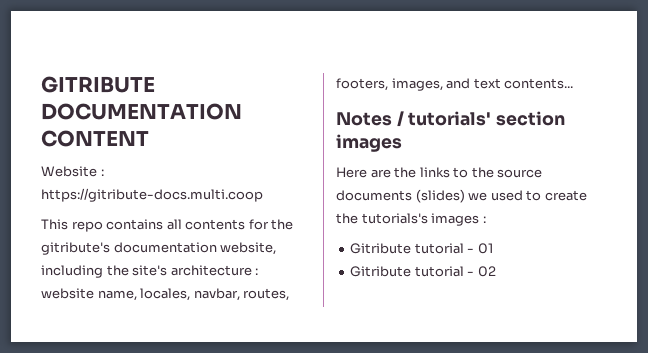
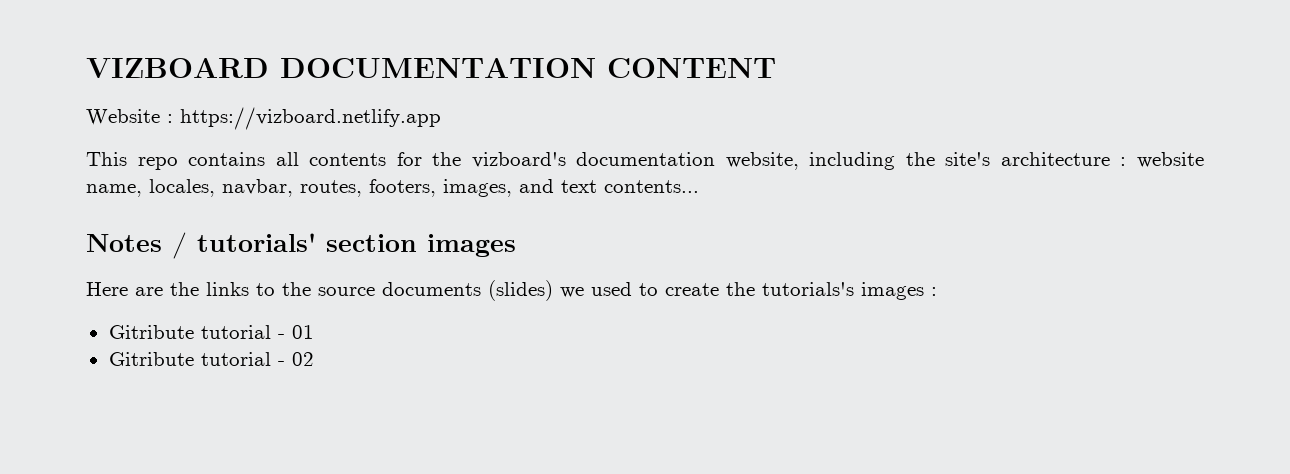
- GITRIBUTE DOCUMENTATION CONTENT
+ VIZBOARD DOCUMENTATION CONTENT
- Website : https://gitribute-docs.multi.coop
+ Website : https://vizboard.netlify.app
- This repo contains all contents for the gitribute's documentation website, including the site's architecture : website name, locales, navbar, routes, footers, images, and text contents...
+ This repo contains all contents for the vizboard's documentation website, including the site's architecture : website name, locales, navbar, routes, footers, images, and text contents...

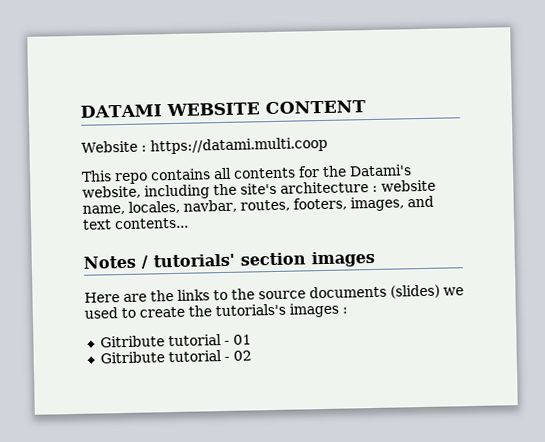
- VIZBOARD DOCUMENTATION CONTENT
+ DATAMI WEBSITE CONTENT
- Website : https://vizboard.netlify.app
+ Website : https://datami.multi.coop
- This repo contains all contents for the vizboard's documentation website, including the site's architecture : website name, locales, navbar, routes, footers, images, and text contents...
+ This repo contains all contents for the Datami's website, including the site's architecture : website name, locales, navbar, routes, footers, images, and text contents...

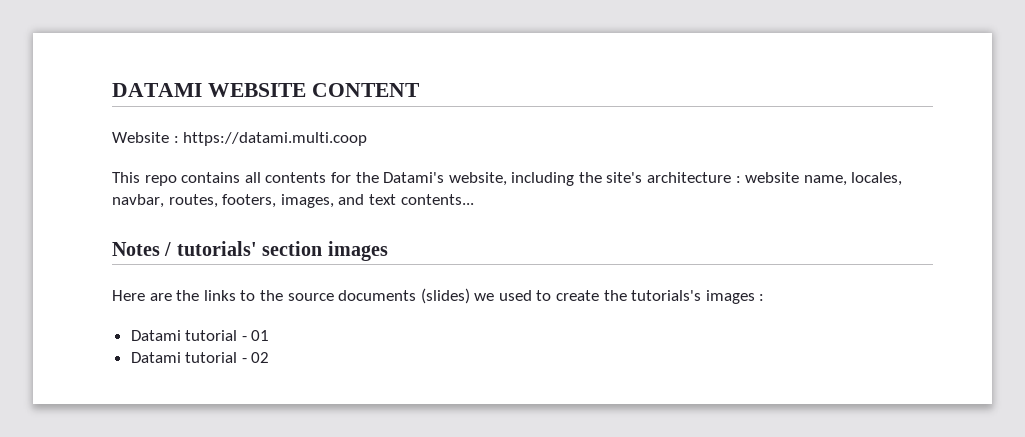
- Gitribute tutorial - 01
+ Datami tutorial - 01
- Gitribute tutorial - 02
+ Datami tutorial - 02

